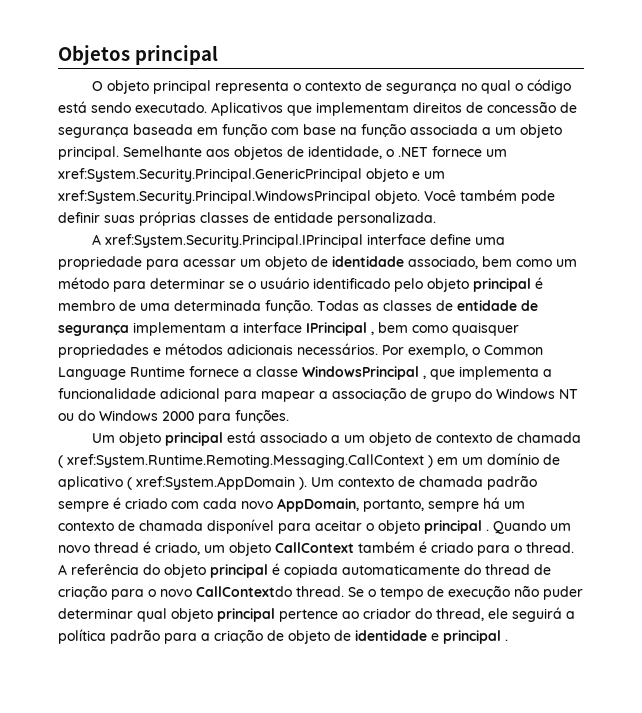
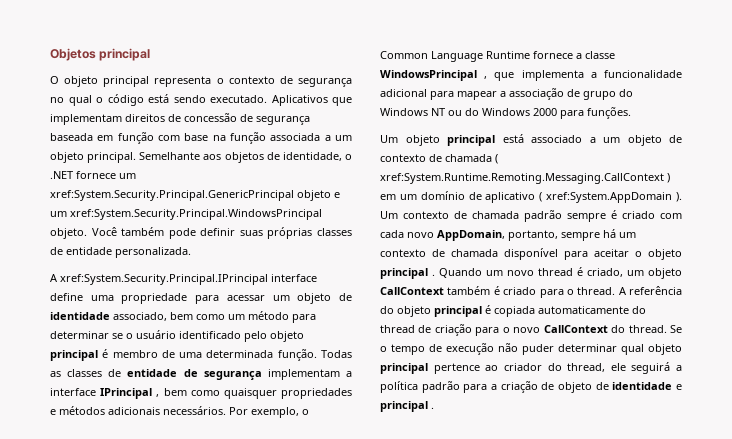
- A referência do objeto principal é copiada automaticamente do thread de criação para o novo CallContextdo thread.
+ A referência do objeto principal é copiada automaticamente do thread de criação para o novo CallContext do thread.

